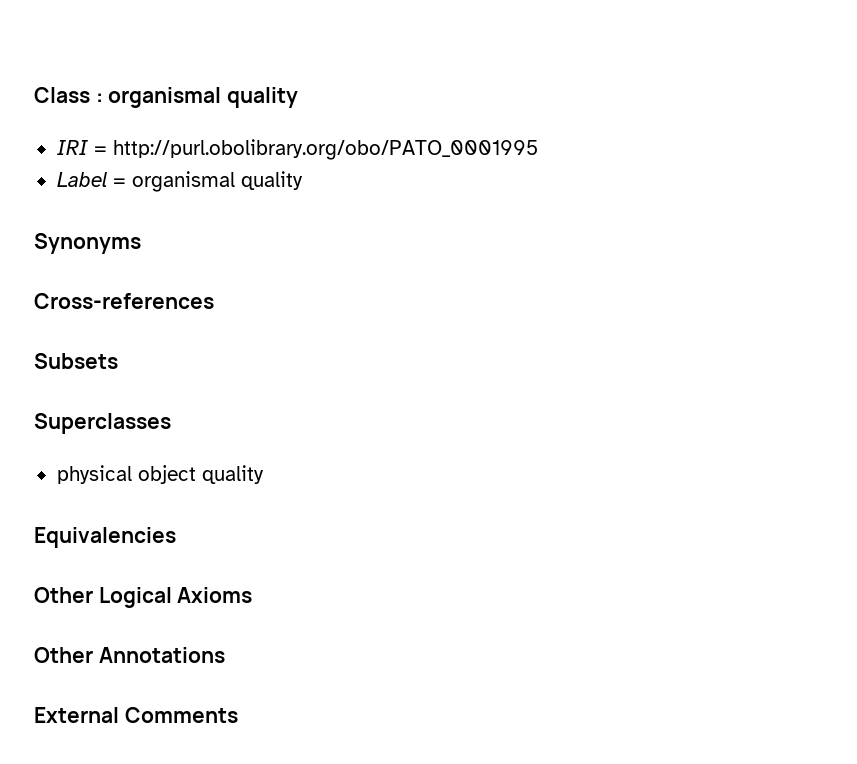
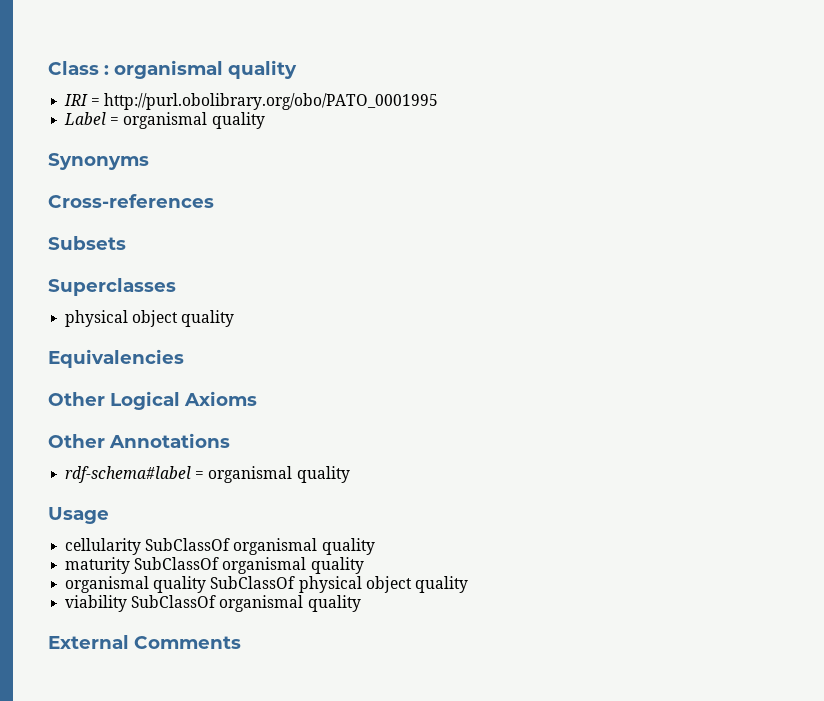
+ rdf-schema#label = organismal quality
+ Usage
+ cellularity SubClassOf organismal quality
+ maturity SubClassOf organismal quality
+ organismal quality SubClassOf physical object quality
+ viability SubClassOf organismal quality

